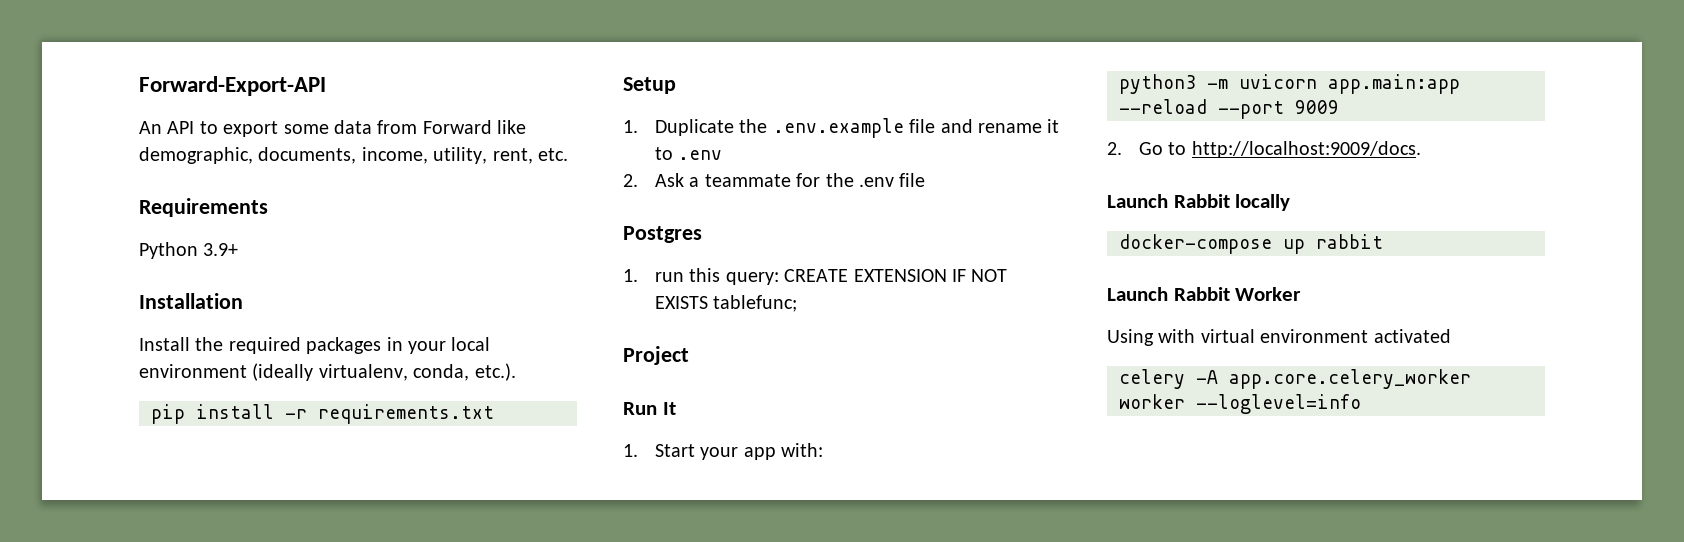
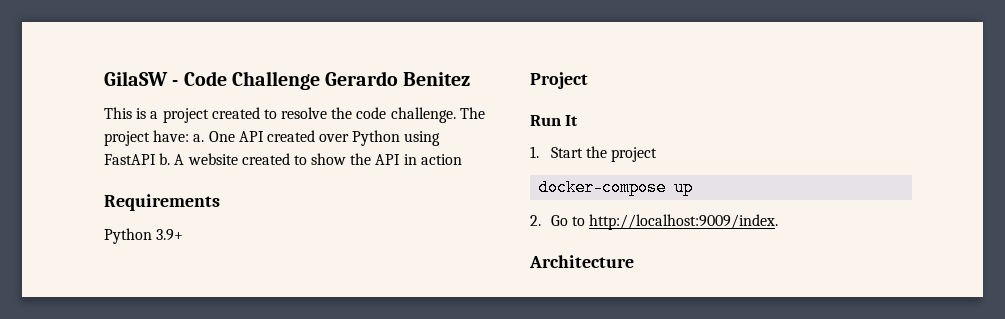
- Forward-Export-API
- An API to export some data from Forward like demographic, documents, income, utility, rent, etc.
+ GilaSW - Code Challenge Gerardo Benitez
+ This is a project created to resolve the code challenge. The project have: a. One API created over Python using FastAPI b. A website created to show the API in action
  Requirements
  Python 3.9+
- Installation
- Install the required packages in your local environment (ideally virtualenv, conda, etc.).
- pip install -r requirements.txt
- Setup
- 1. Duplicate the .env.example file and rename it to .env
- 2. Ask a teammate for the .env file
- Postgres
- 1. run this query: CREATE EXTENSION IF NOT EXISTS tablefunc;
- 1. Start your app with:
- python3 -m uvicorn app.main:app --reload --port 9009
- 2. Go to http://localhost:9009/docs.
- Launch Rabbit locally
- docker-compose up rabbit
- Launch Rabbit Worker
- Using with virtual environment activated
- celery -A app.core.celery_worker worker --loglevel=info
+ 1. Start the project
+ docker-compose up
+ 2. Go to http://localhost:9009/index.
+ Architecture

